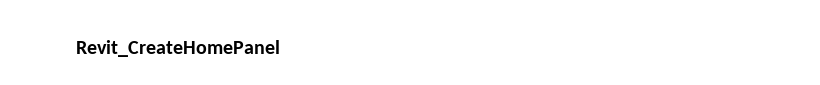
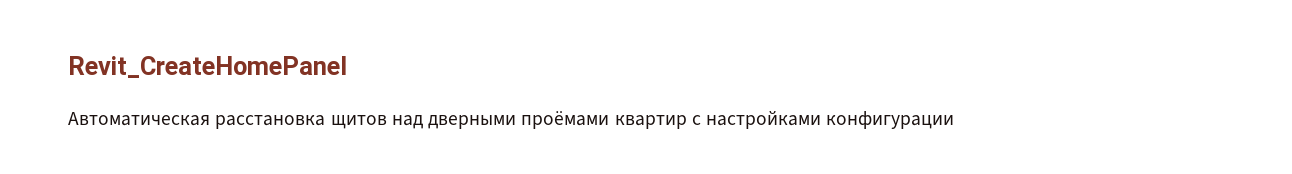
+ Автоматическая расстановка щитов над дверными проёмами квартир с настройками конфигурации

